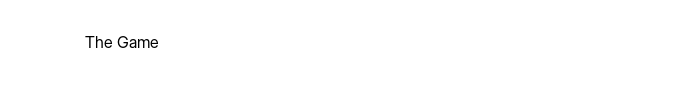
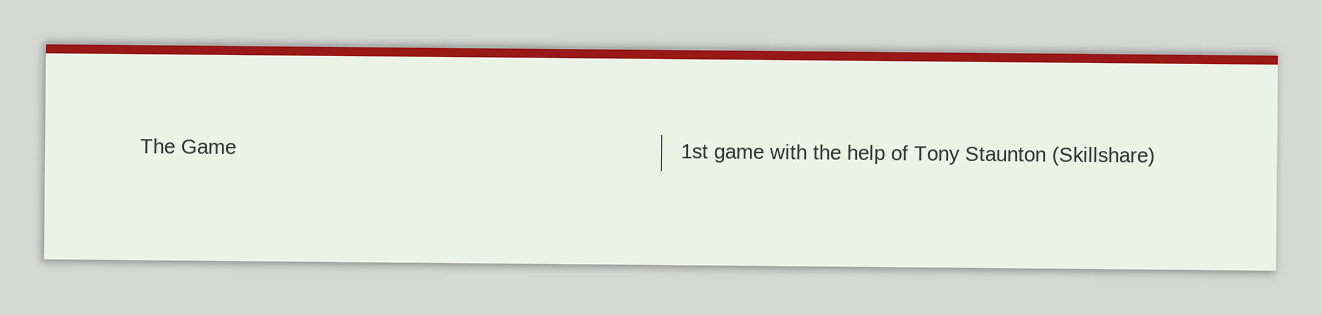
+ 1st game with the help of Tony Staunton (Skillshare)

